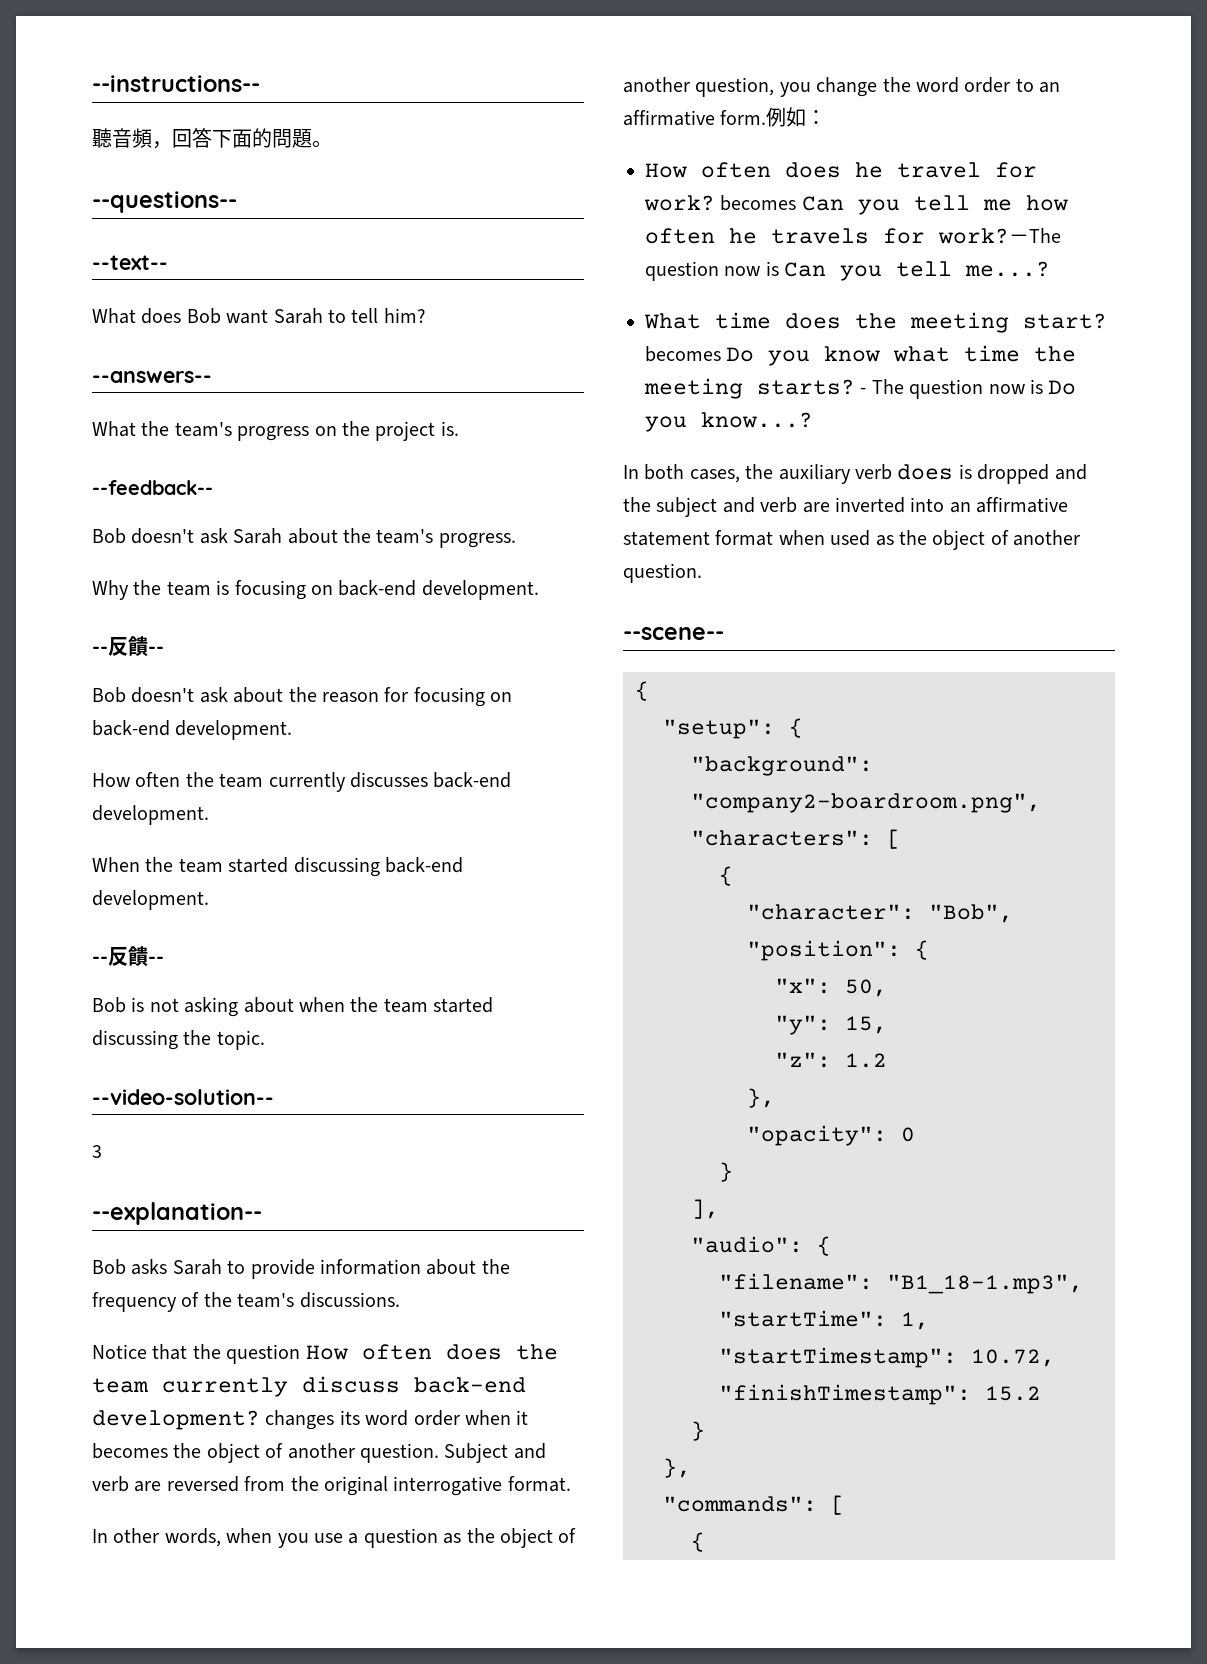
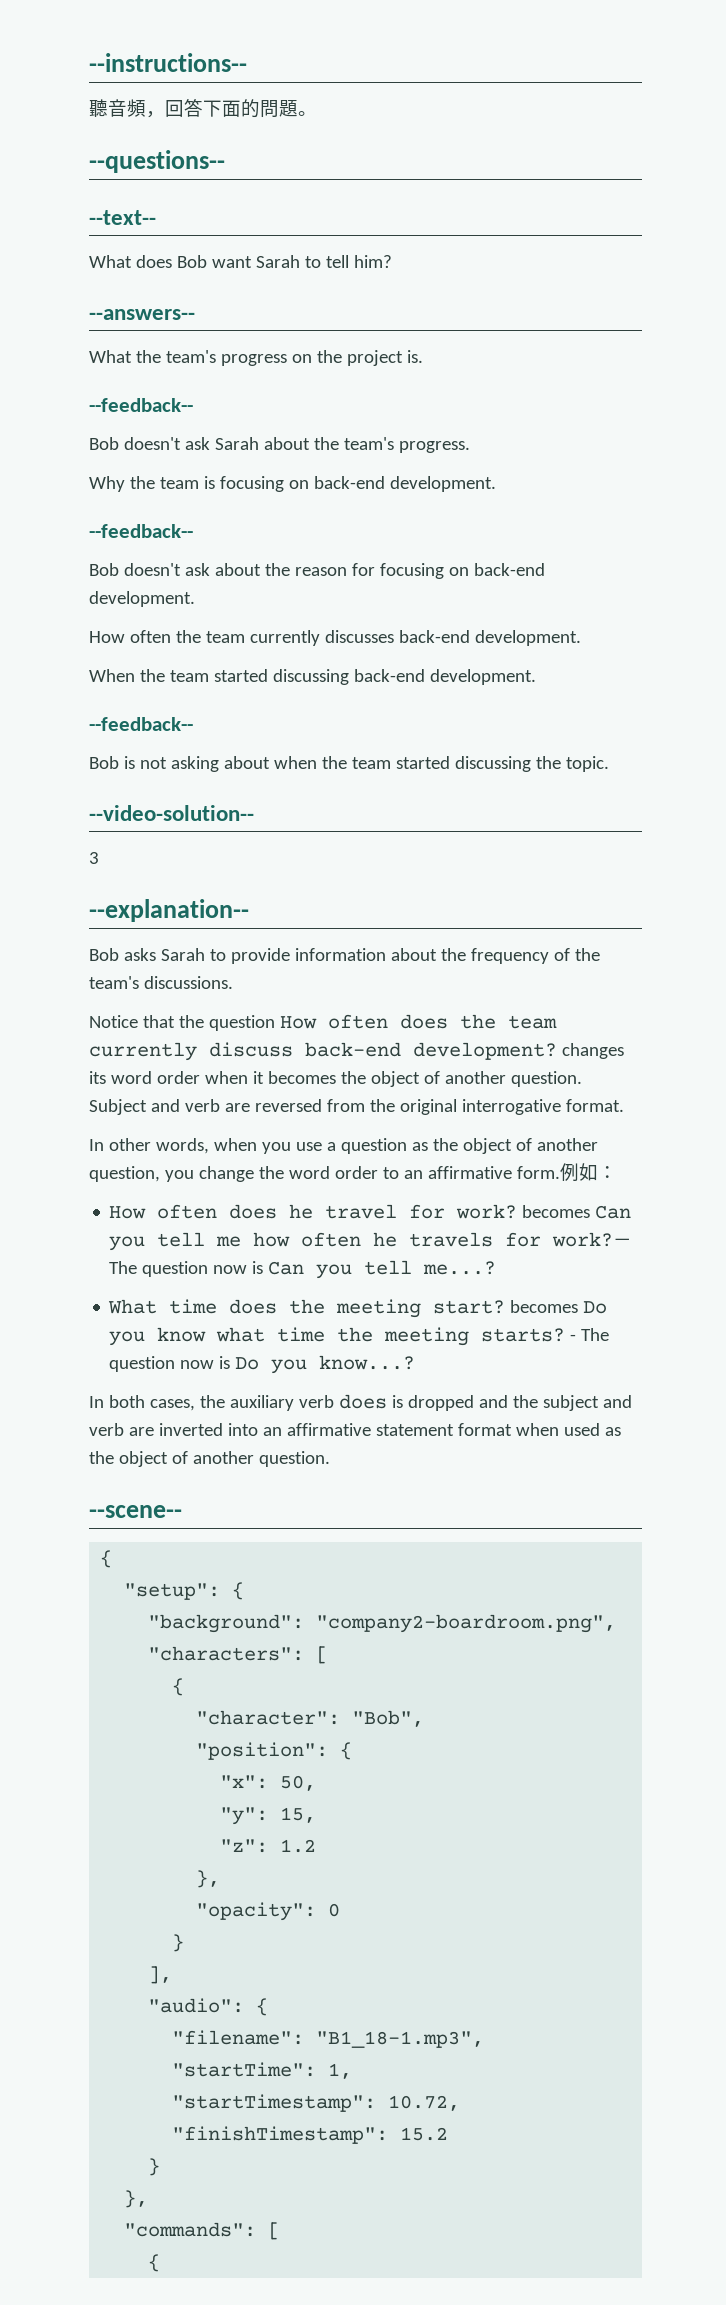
  Why the team is focusing on back-end development.
- --反饋--
+ --feedback--
  When the team started discussing back-end development.
- --反饋--
+ --feedback--

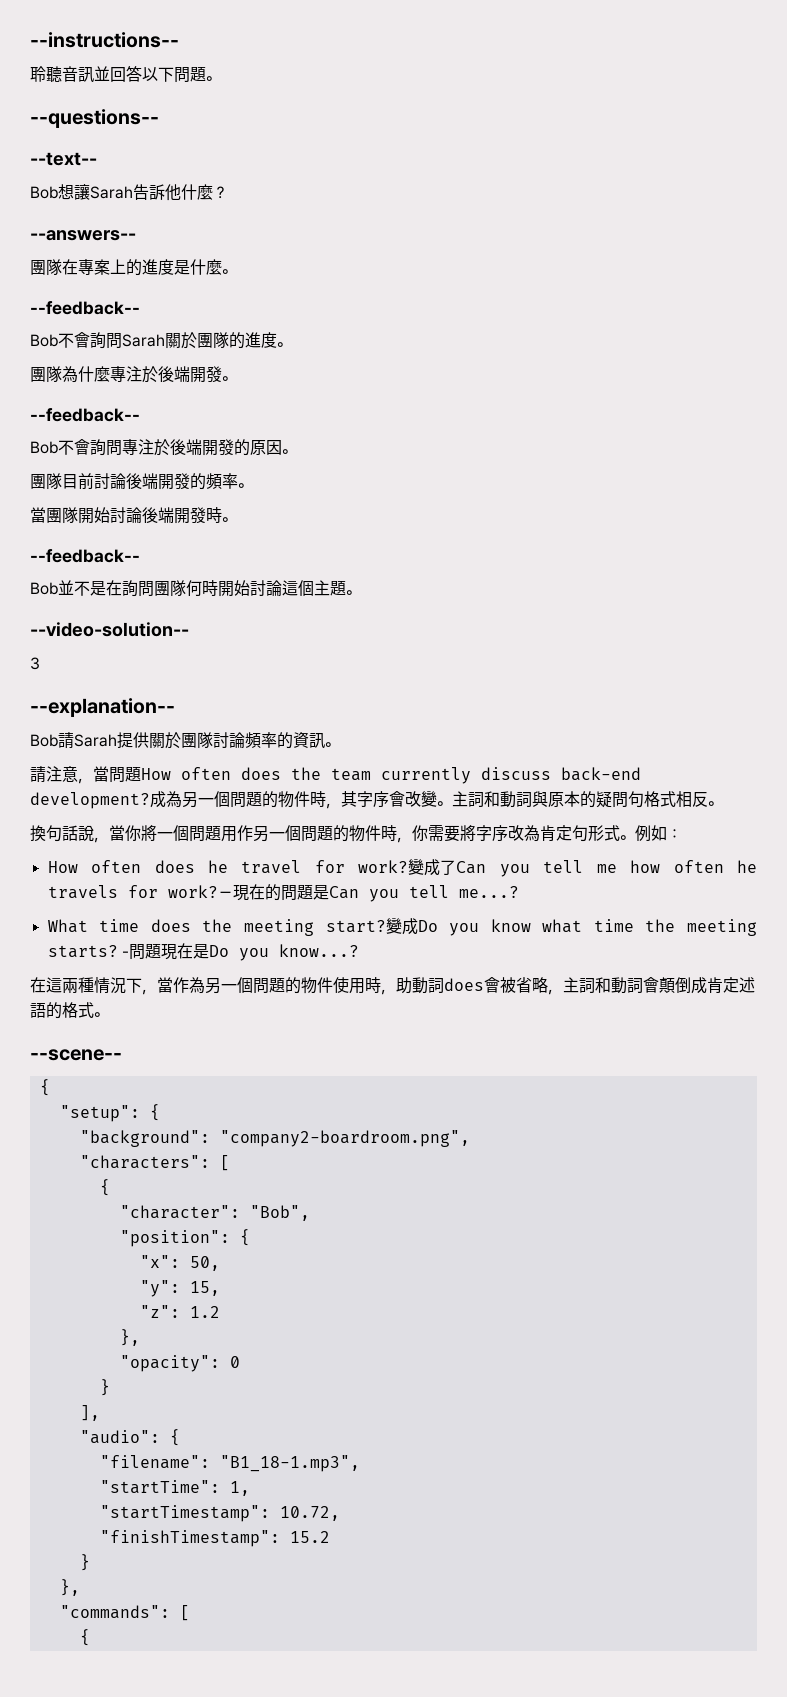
- 聽音頻，回答下面的問題。
+ 聆聽音訊並回答以下問題。
- What does Bob want Sarah to tell him?
+ Bob想讓Sarah告訴他什麼？
  --answers--
- What the team's progress on the project is.
+ 團隊在專案上的進度是什麼。
  --feedback--
- Bob doesn't ask Sarah about the team's progress.
- Why the team is focusing on back-end development.
+ Bob不會詢問Sarah關於團隊的進度。
+ 團隊為什麼專注於後端開發。
  --feedback--
- Bob doesn't ask about the reason for focusing on back-end development.
- How often the team currently discusses back-end development.
- When the team started discussing back-end development.
+ Bob不會詢問專注於後端開發的原因。
+ 團隊目前討論後端開發的頻率。
+ 當團隊開始討論後端開發時。
  --feedback--
- Bob is not asking about when the team started discussing the topic.
+ Bob並不是在詢問團隊何時開始討論這個主題。
  --video-solution--
  3
  --explanation--
- Bob asks Sarah to provide information about the frequency of the team's discussions.
- Notice that the question How often does the team currently discuss back-end development? changes its word order when it becomes the object of another question. Subject and verb are reversed from the original interrogative format.
- In other words, when you use a question as the object of another question, you change the word order to an affirmative form.
+ Bob請Sarah提供關於團隊討論頻率的資訊。
+ 請注意，當問題How often does the team currently discuss back-end development?成為另一個問題的物件時，其字序會改變。主詞和動詞與原本的疑問句格式相反。
+ 換句話說，當你將一個問題用作另一個問題的物件時，你需要將字序改為肯定句形式。
- How often does he travel for work? becomes Can you tell me how often he travels for work?
+ How often does he travel for work?變成了Can you tell me how often he travels for work?
- －The question now is Can you tell me...?
+ －現在的問題是Can you tell me...?
- What time does the meeting start? becomes Do you know what time the meeting starts?
+ What time does the meeting start?變成Do you know what time the meeting starts?
- - The question now is Do you know...?
+ -問題現在是Do you know...?
- In both cases, the auxiliary verb does is dropped and the subject and verb are inverted into an affirmative statement format when used as the object of another question.
+ 在這兩種情況下，當作為另一個問題的物件使用時，助動詞does會被省略，主詞和動詞會顛倒成肯定述語的格式。

